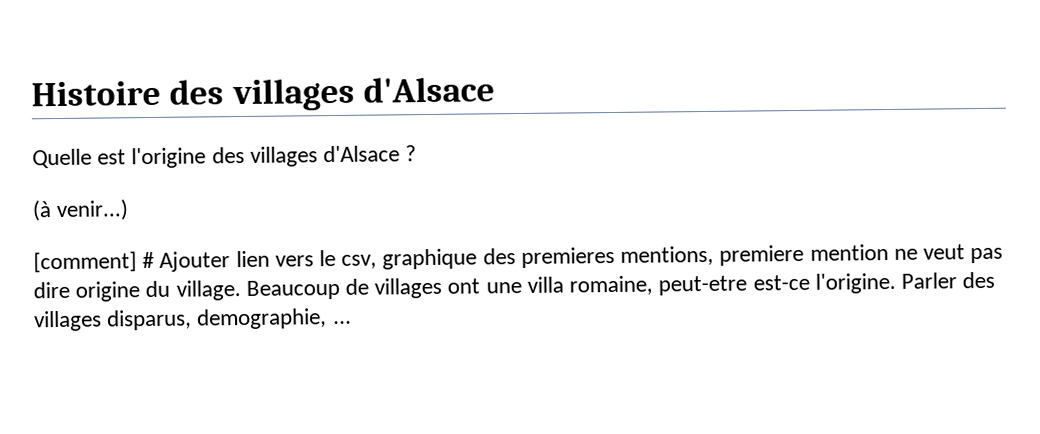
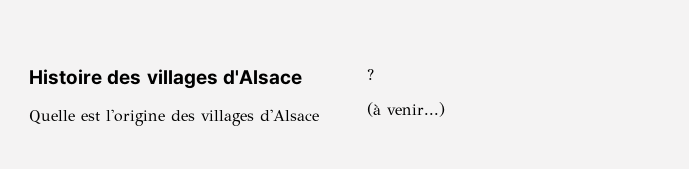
- [comment] # Ajouter lien vers le csv, graphique des premieres mentions, premiere mention ne veut pas dire origine du village. Beaucoup de villages ont une villa romaine, peut-etre est-ce l'origine. Parler des villages disparus, demographie, ...

